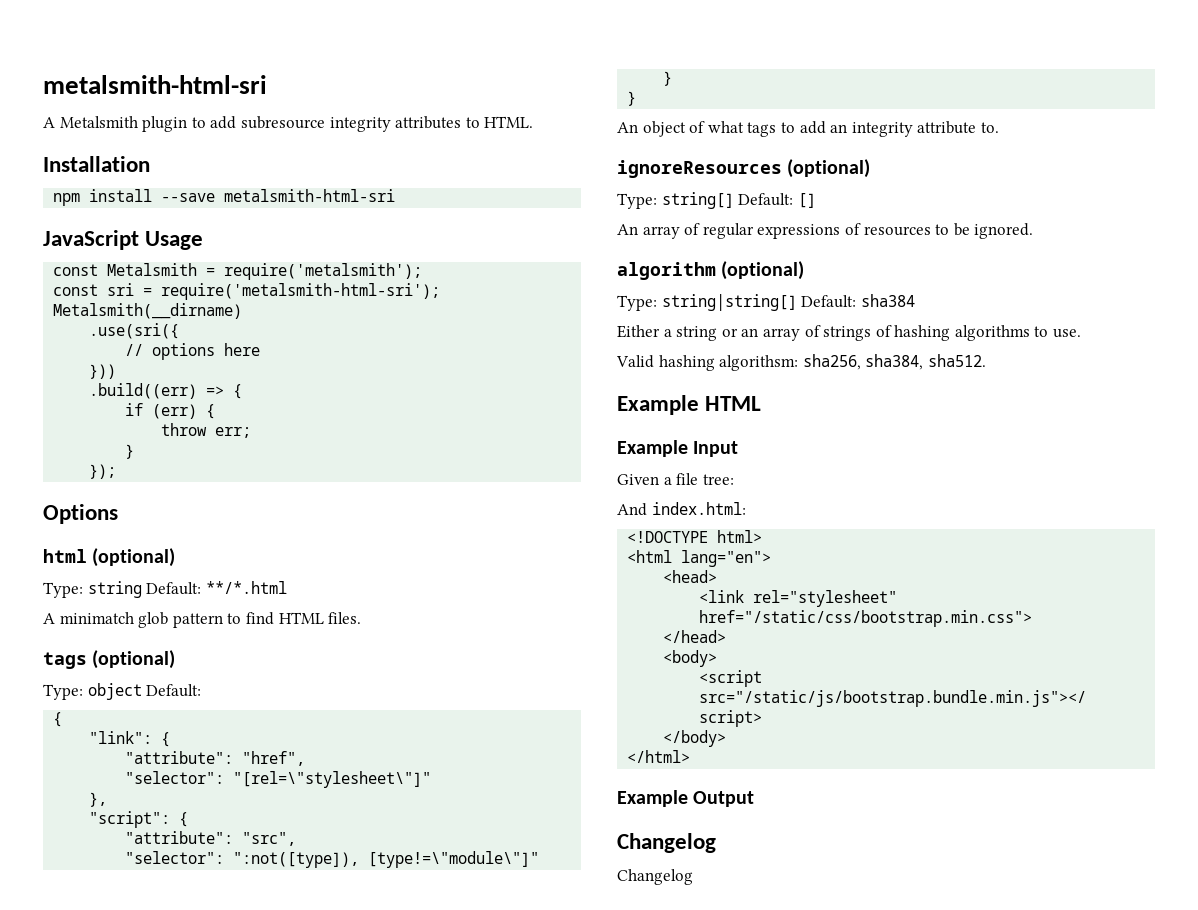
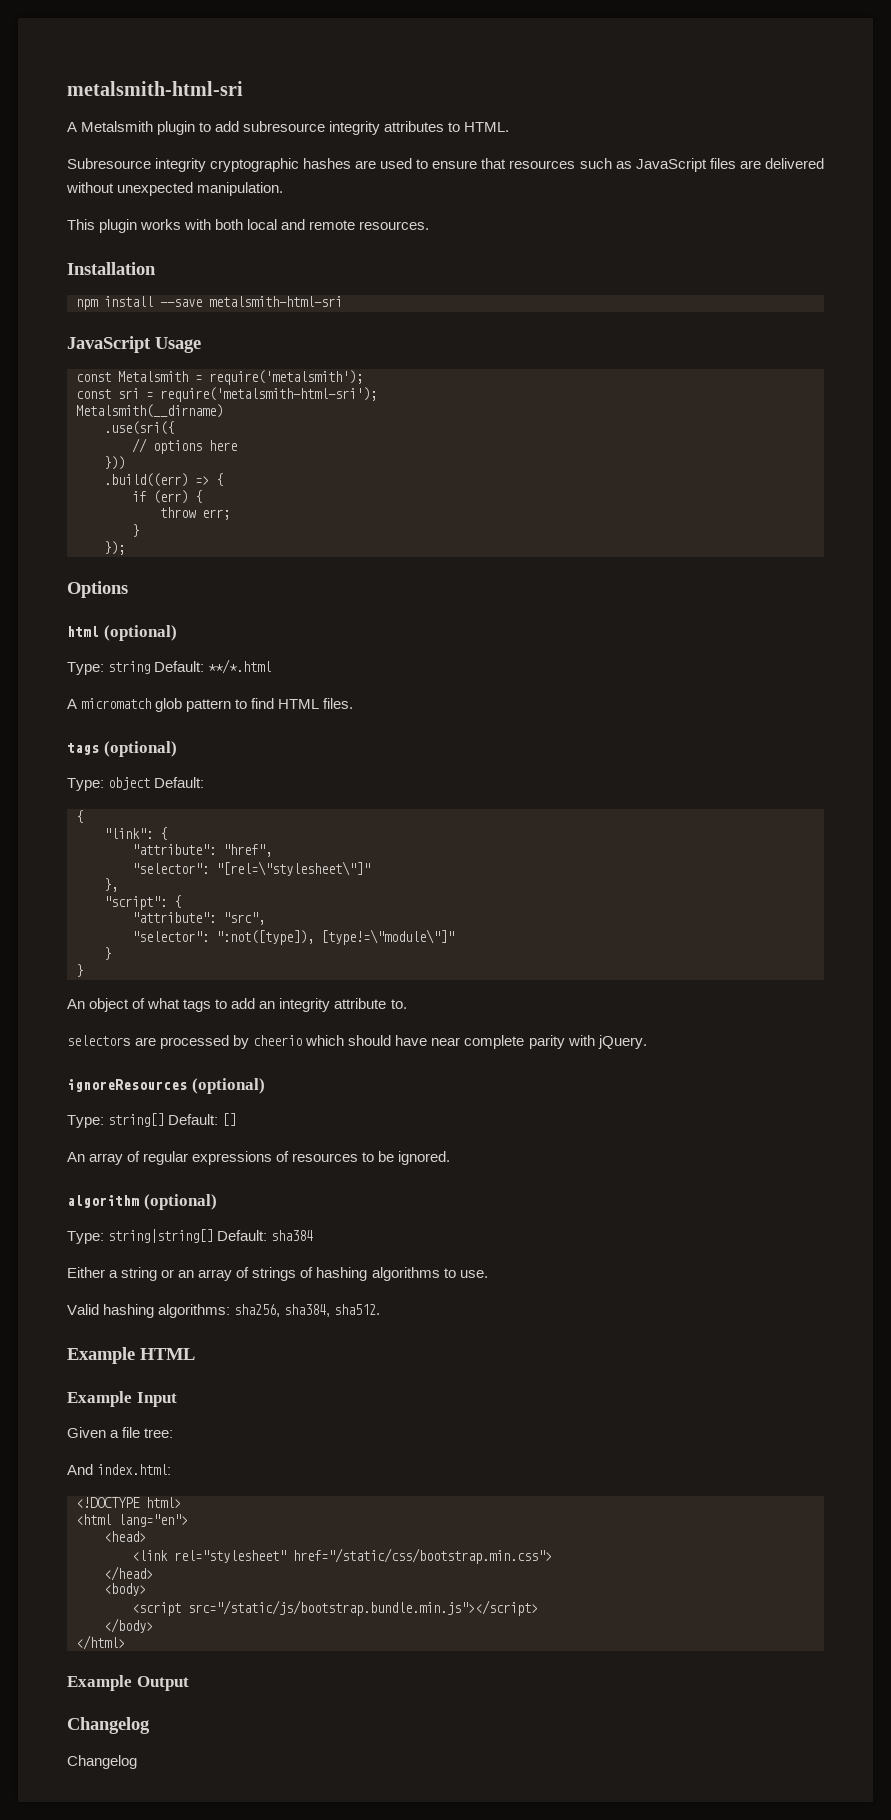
+ Subresource integrity cryptographic hashes are used to ensure that resources such as JavaScript files are delivered without unexpected manipulation.
+ This plugin works with both local and remote resources.
- A minimatch glob pattern to find HTML files.
+ A micromatch glob pattern to find HTML files.
+ selectors are processed by cheerio which should have near complete parity with jQuery.
- Valid hashing algorithsm: sha256, sha384, sha512.
+ Valid hashing algorithms: sha256, sha384, sha512.

